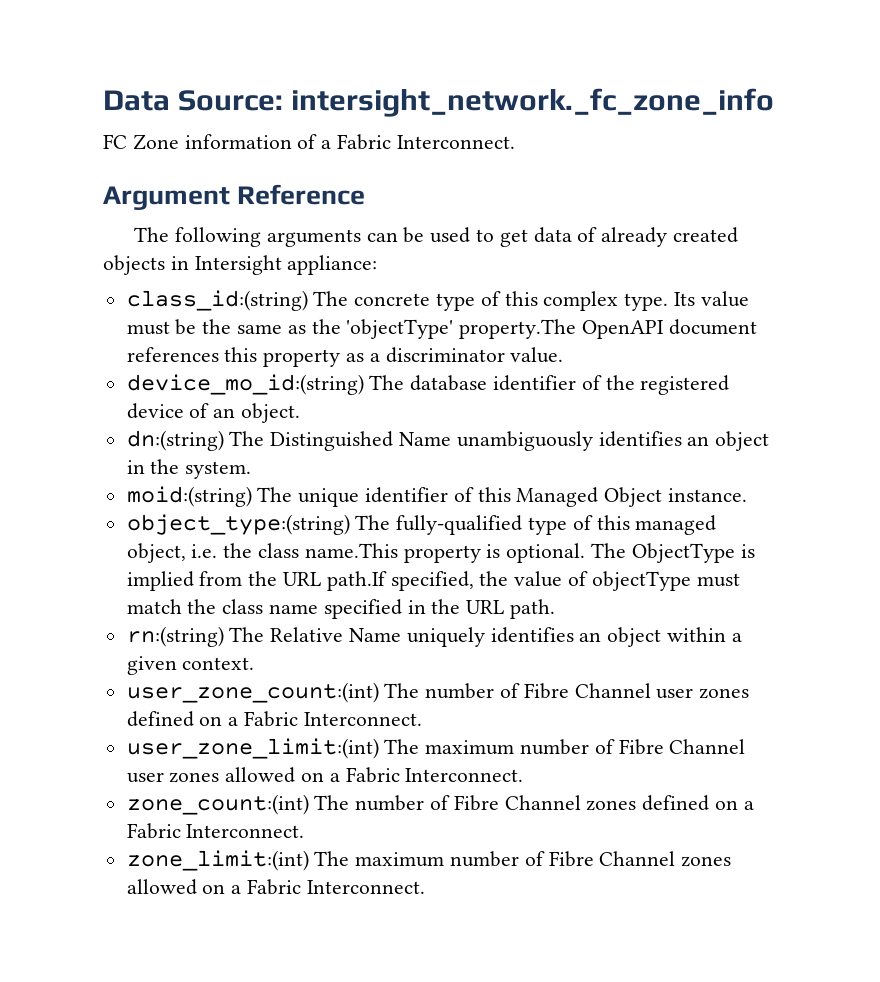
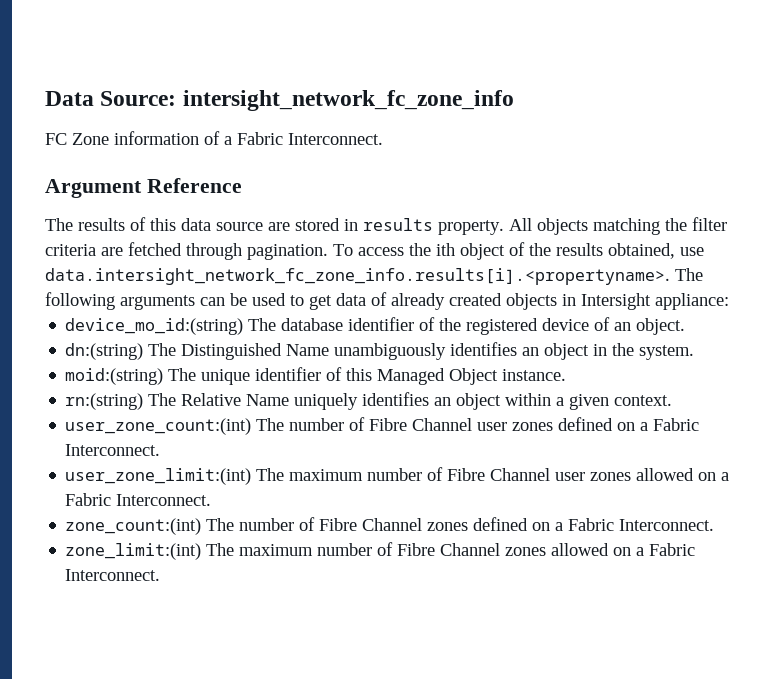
- Data Source: intersight_network._fc_zone_info
+ Data Source: intersight_network_fc_zone_info
- The following arguments can be used to get data of already created objects in Intersight appliance:
+ The results of this data source are stored in results property. All objects matching the filter criteria are fetched through pagination. To access the ith object of the results obtained, use data.intersight_network_fc_zone_info.results[i].<propertyname>. The following arguments can be used to get data of already created objects in Intersight appliance:
- class_id:(string) The concrete type of this complex type. Its value must be the same as the 'objectType' property.The OpenAPI document references this property as a discriminator value.
- object_type:(string) The fully-qualified type of this managed object, i.e. the class name.This property is optional. The ObjectType is implied from the URL path.If specified, the value of objectType must match the class name specified in the URL path.

